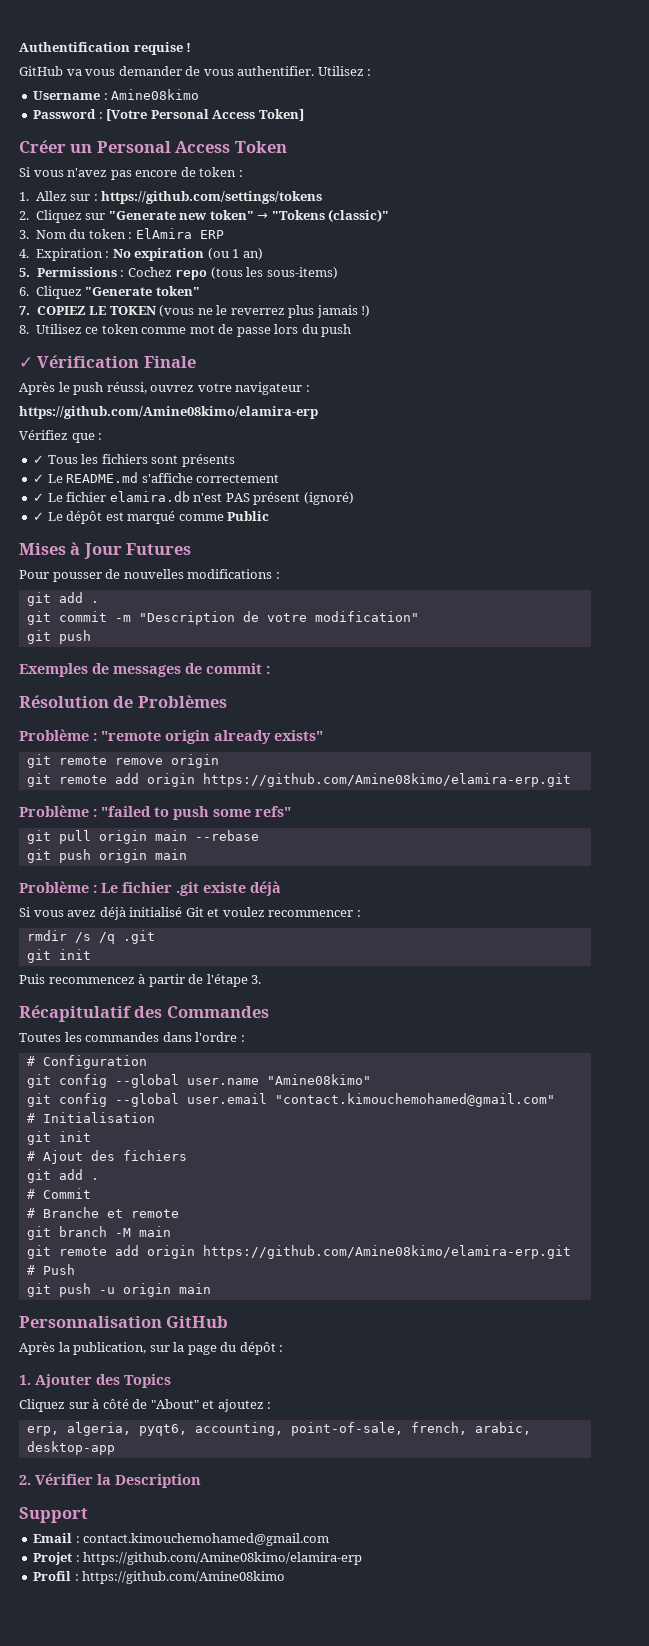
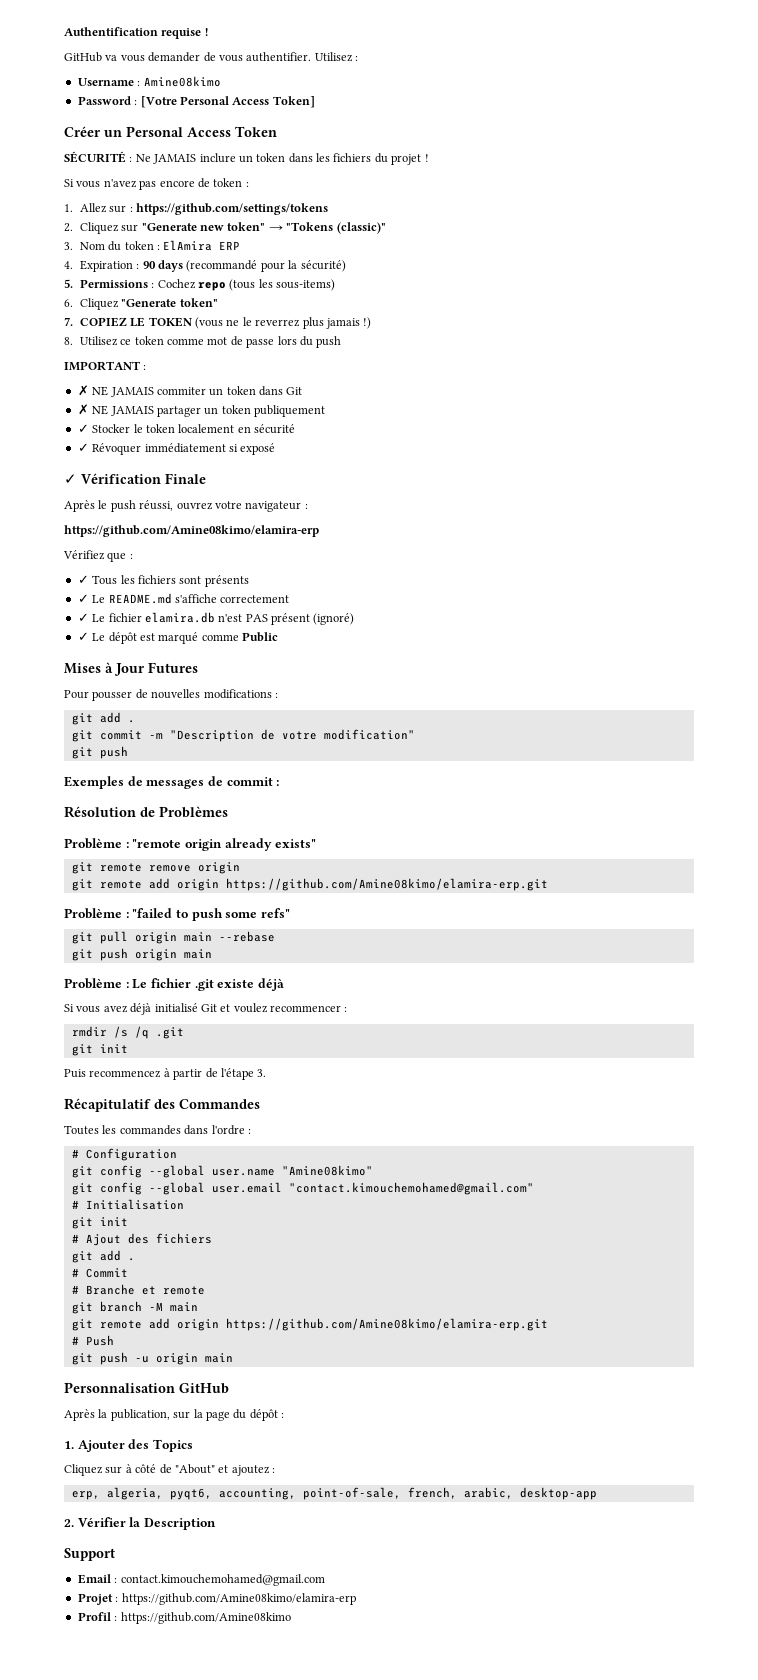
+ SÉCURITÉ : Ne JAMAIS inclure un token dans les fichiers du projet !
- 4. Expiration : No expiration (ou 1 an)
+ 4. Expiration : 90 days (recommandé pour la sécurité)
+ IMPORTANT :
+ ✗ NE JAMAIS commiter un token dans Git
+ ✗ NE JAMAIS partager un token publiquement
+ ✓ Stocker le token localement en sécurité
+ ✓ Révoquer immédiatement si exposé

